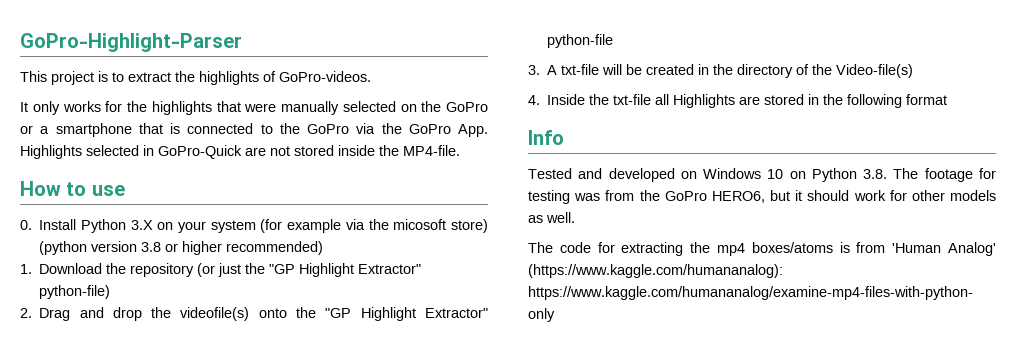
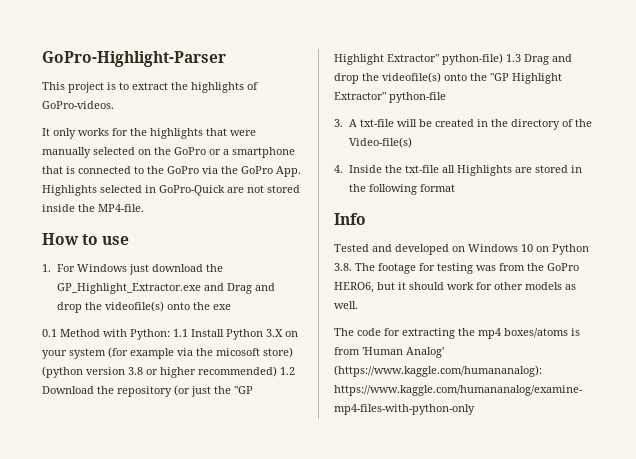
- 0. Install Python 3.X on your system (for example via the micosoft store) (python version 3.8 or higher recommended)
- 1. Download the repository (or just the "GP Highlight Extractor" python-file)
- 2. Drag and drop the videofile(s) onto the "GP Highlight Extractor" python-file
+ 1. For Windows just download the GP_Highlight_Extractor.exe and Drag and drop the videofile(s) onto the exe
+ 0.1 Method with Python: 1.1 Install Python 3.X on your system (for example via the micosoft store) (python version 3.8 or higher recommended) 1.2 Download the repository (or just the "GP Highlight Extractor" python-file) 1.3 Drag and drop the videofile(s) onto the "GP Highlight Extractor" python-file

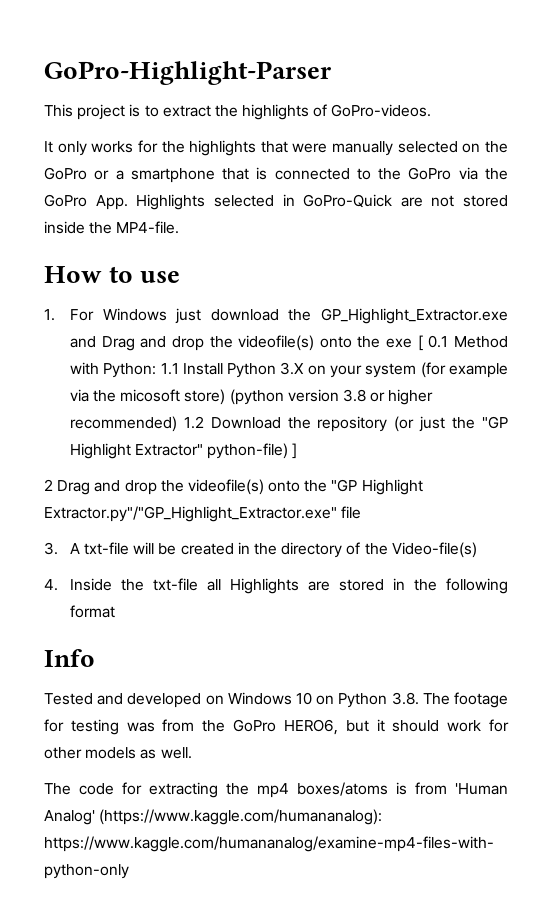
- 1. For Windows just download the GP_Highlight_Extractor.exe and Drag and drop the videofile(s) onto the exe
- 0.1 Method with Python: 1.1 Install Python 3.X on your system (for example via the micosoft store) (python version 3.8 or higher recommended) 1.2 Download the repository (or just the "GP Highlight Extractor" python-file) 1.3 Drag and drop the videofile(s) onto the "GP Highlight Extractor" python-file
+ 1. For Windows just download the GP_Highlight_Extractor.exe and Drag and drop the videofile(s) onto the exe [ 0.1 Method with Python: 1.1 Install Python 3.X on your system (for example via the micosoft store) (python version 3.8 or higher recommended) 1.2 Download the repository (or just the "GP Highlight Extractor" python-file) ]
+ 2 Drag and drop the videofile(s) onto the "GP Highlight Extractor.py"/"GP_Highlight_Extractor.exe" file

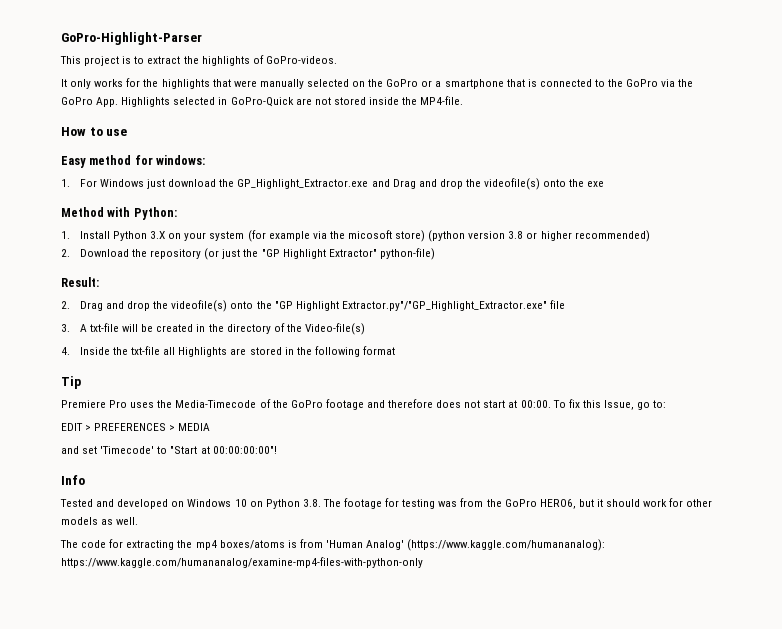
+ Easy method for windows:
- 1. For Windows just download the GP_Highlight_Extractor.exe and Drag and drop the videofile(s) onto the exe [ 0.1 Method with Python: 1.1 Install Python 3.X on your system (for example via the micosoft store) (python version 3.8 or higher recommended) 1.2 Download the repository (or just the "GP Highlight Extractor" python-file) ]
- 2 Drag and drop the videofile(s) onto the "GP Highlight Extractor.py"/"GP_Highlight_Extractor.exe" file
+ 1. For Windows just download the GP_Highlight_Extractor.exe and Drag and drop the videofile(s) onto the exe
+ Method with Python:
+ 1. Install Python 3.X on your system (for example via the micosoft store) (python version 3.8 or higher recommended)
+ 2. Download the repository (or just the "GP Highlight Extractor" python-file)
+ Result:
+ 2. Drag and drop the videofile(s) onto the "GP Highlight Extractor.py"/"GP_Highlight_Extractor.exe" file
+ Tip
+ Premiere Pro uses the Media-Timecode of the GoPro footage and therefore does not start at 00:00. To fix this Issue, go to:
+ EDIT > PREFERENCES > MEDIA
+ and set 'Timecode' to "Start at 00:00:00:00"!

